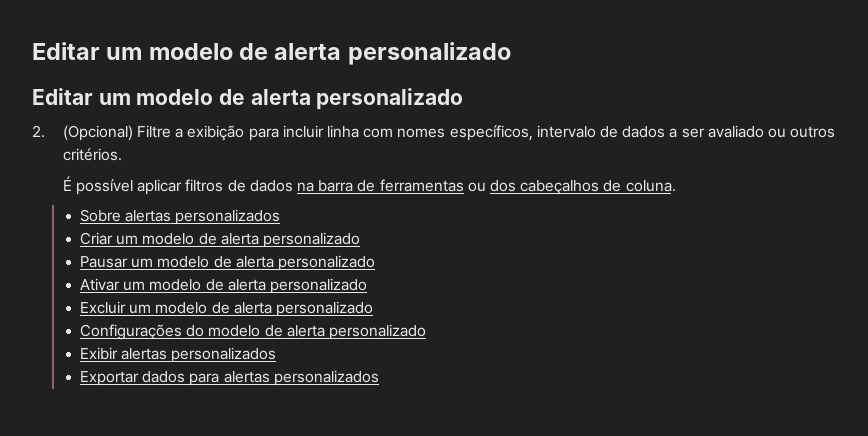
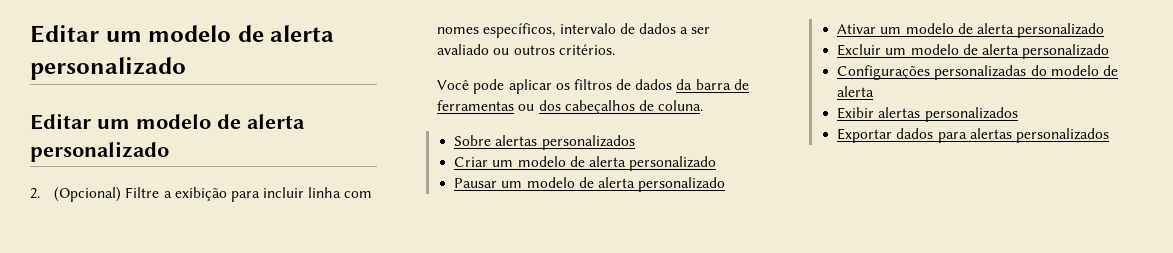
- É possível aplicar filtros de dados na barra de ferramentas ou dos cabeçalhos de coluna.
+ Você pode aplicar os filtros de dados da barra de ferramentas ou dos cabeçalhos de coluna.
- Configurações do modelo de alerta personalizado
+ Configurações personalizadas do modelo de alerta

